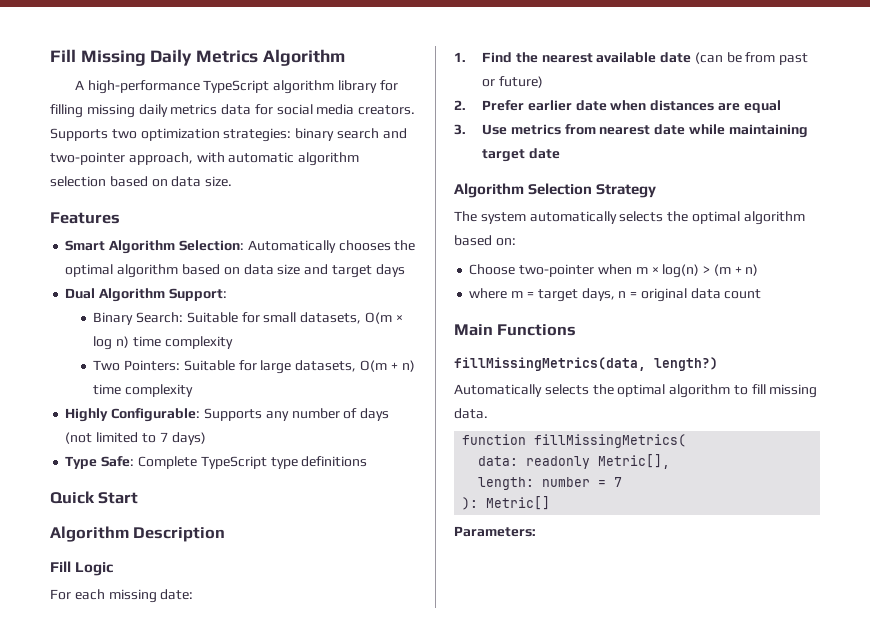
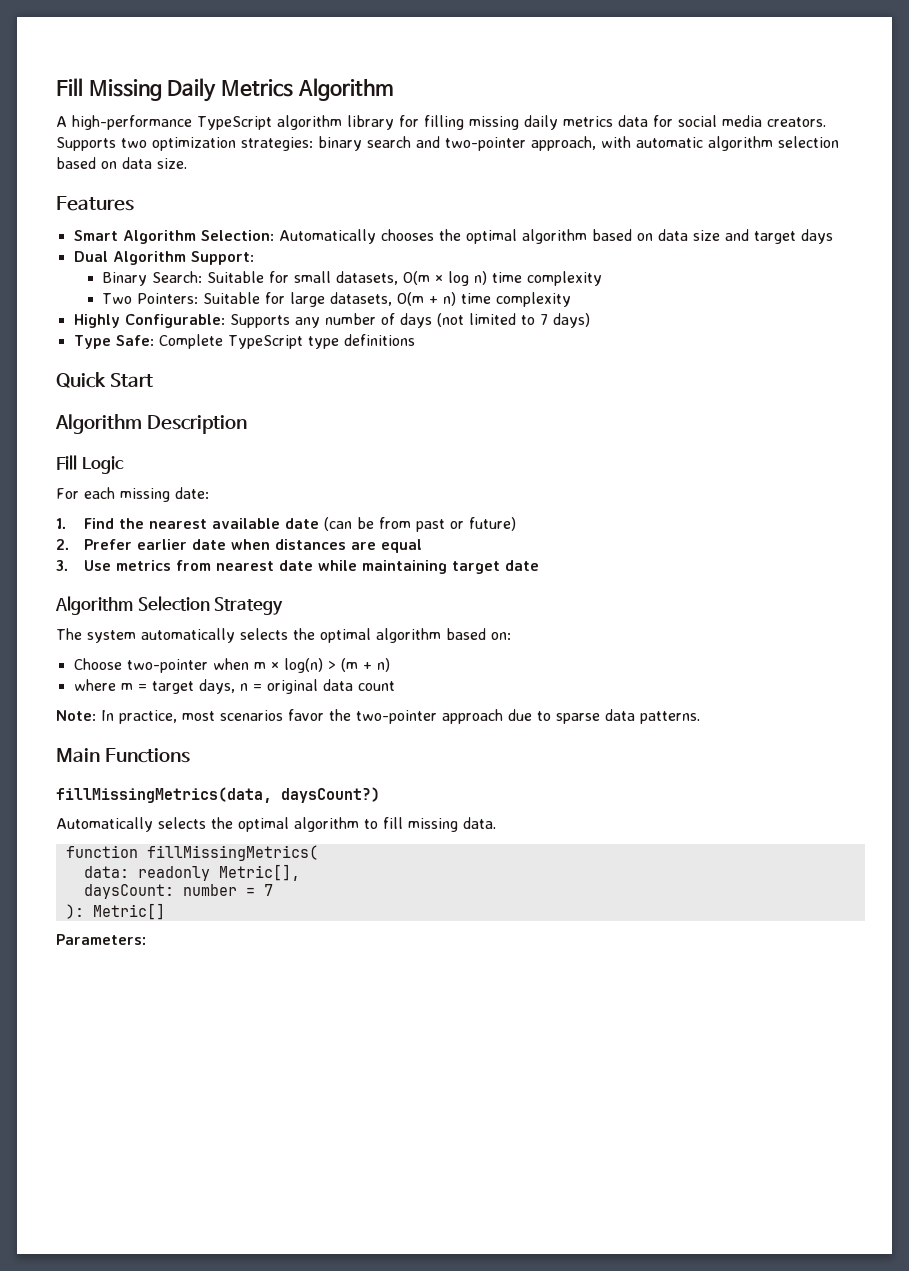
+ Note: In practice, most scenarios favor the two-pointer approach due to sparse data patterns.
- fillMissingMetrics(data, length?)
+ fillMissingMetrics(data, daysCount?)
- length: number = 7
+ daysCount: number = 7

